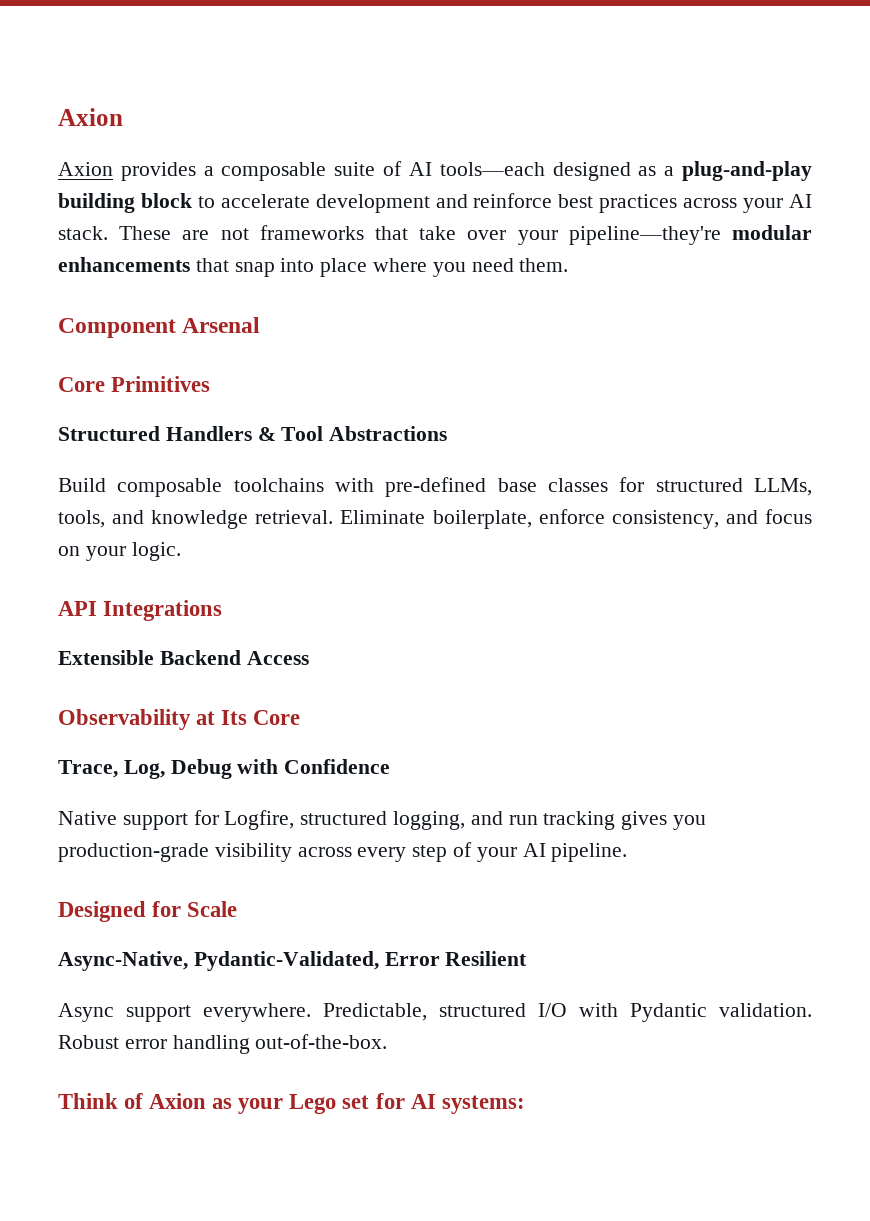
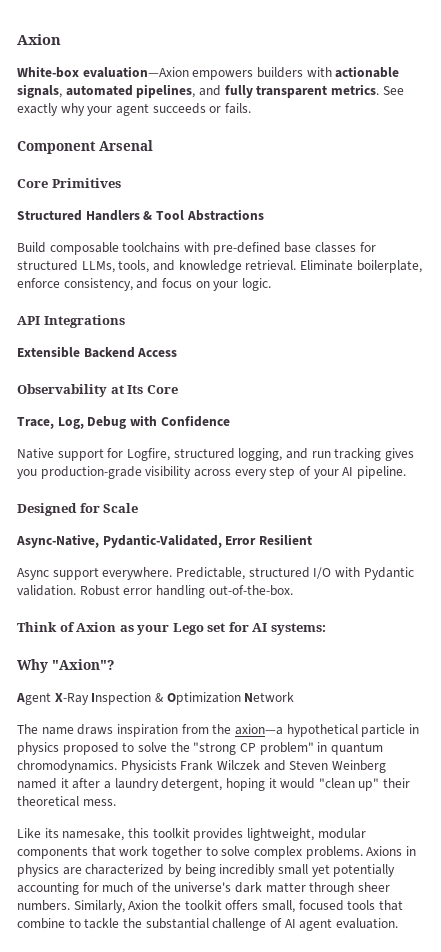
- Axion provides a composable suite of AI tools—each designed as a plug-and-play building block to accelerate development and reinforce best practices across your AI stack. These are not frameworks that take over your pipeline—they're modular enhancements that snap into place where you need them.
+ White-box evaluation—Axion empowers builders with actionable signals, automated pipelines, and fully transparent metrics. See exactly why your agent succeeds or fails.
+ Why "Axion"?
+ Agent X-Ray Inspection & Optimization Network
+ The name draws inspiration from the axion—a hypothetical particle in physics proposed to solve the "strong CP problem" in quantum chromodynamics. Physicists Frank Wilczek and Steven Weinberg named it after a laundry detergent, hoping it would "clean up" their theoretical mess.
+ Like its namesake, this toolkit provides lightweight, modular components that work together to solve complex problems. Axions in physics are characterized by being incredibly small yet potentially accounting for much of the universe's dark matter through sheer numbers. Similarly, Axion the toolkit offers small, focused tools that combine to tackle the substantial challenge of AI agent evaluation.

